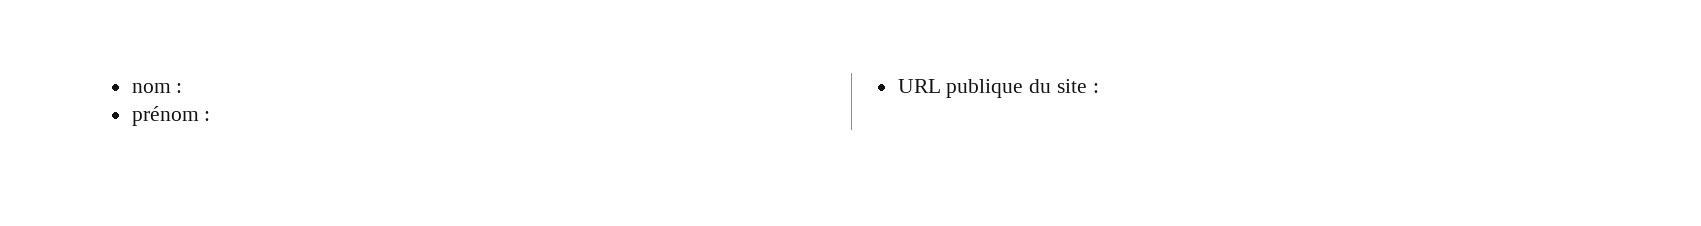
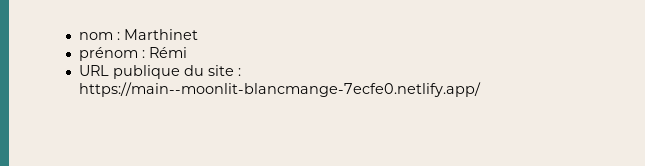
- nom :
+ nom : Marthinet
- prénom :
+ prénom : Rémi
- URL publique du site :
+ URL publique du site : https://main--moonlit-blancmange-7ecfe0.netlify.app/

